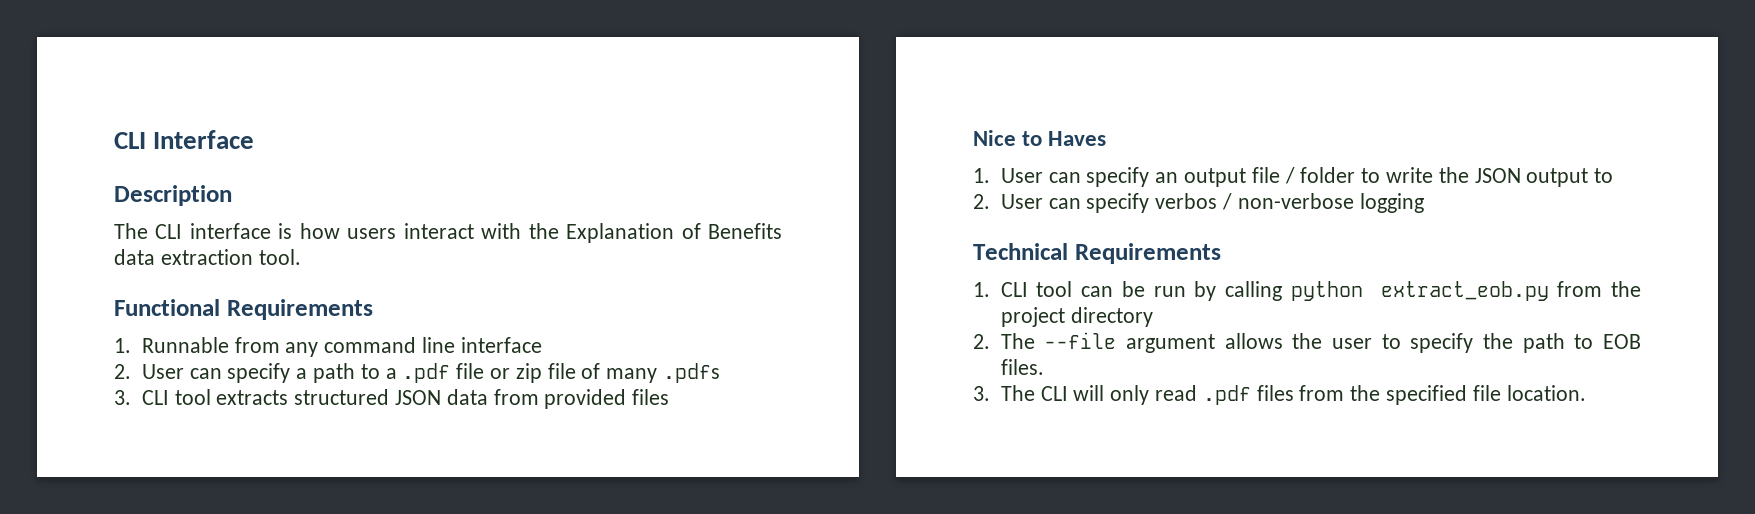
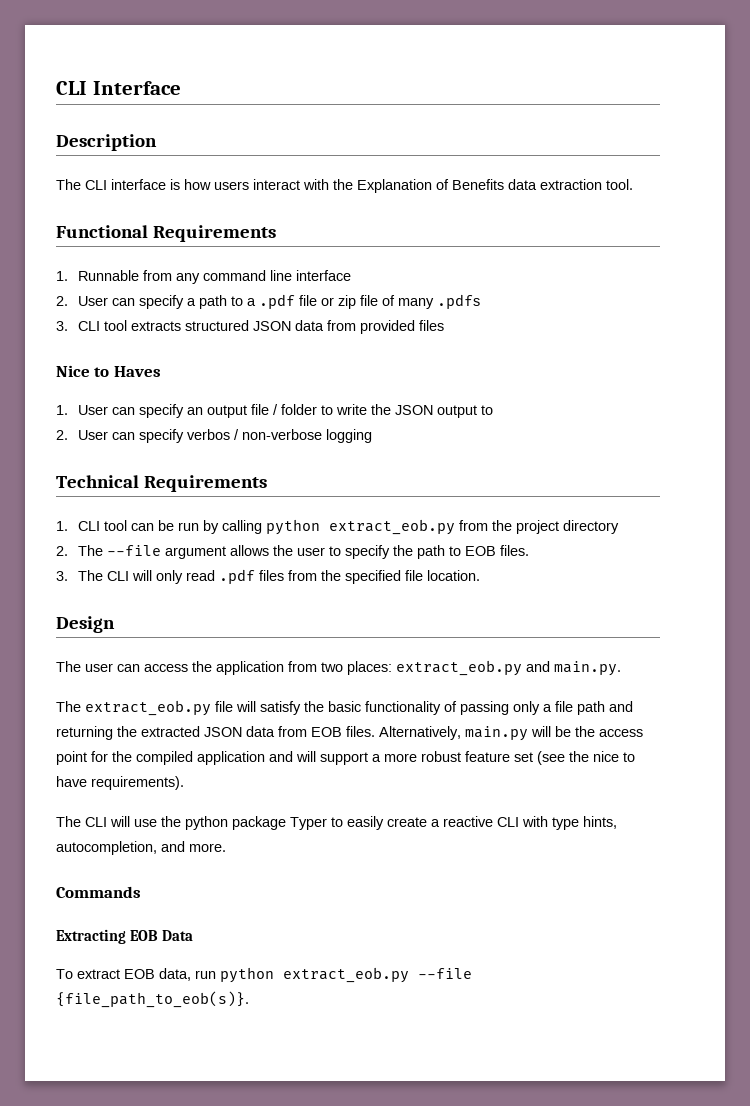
+ Design
+ The user can access the application from two places: extract_eob.py and main.py.
+ The extract_eob.py file will satisfy the basic functionality of passing only a file path and returning the extracted JSON data from EOB files. Alternatively, main.py will be the access point for the compiled application and will support a more robust feature set (see the nice to have requirements).
+ The CLI will use the python package Typer to easily create a reactive CLI with type hints, autocompletion, and more.
+ Commands
+ Extracting EOB Data
+ To extract EOB data, run python extract_eob.py --file {file_path_to_eob(s)}.

